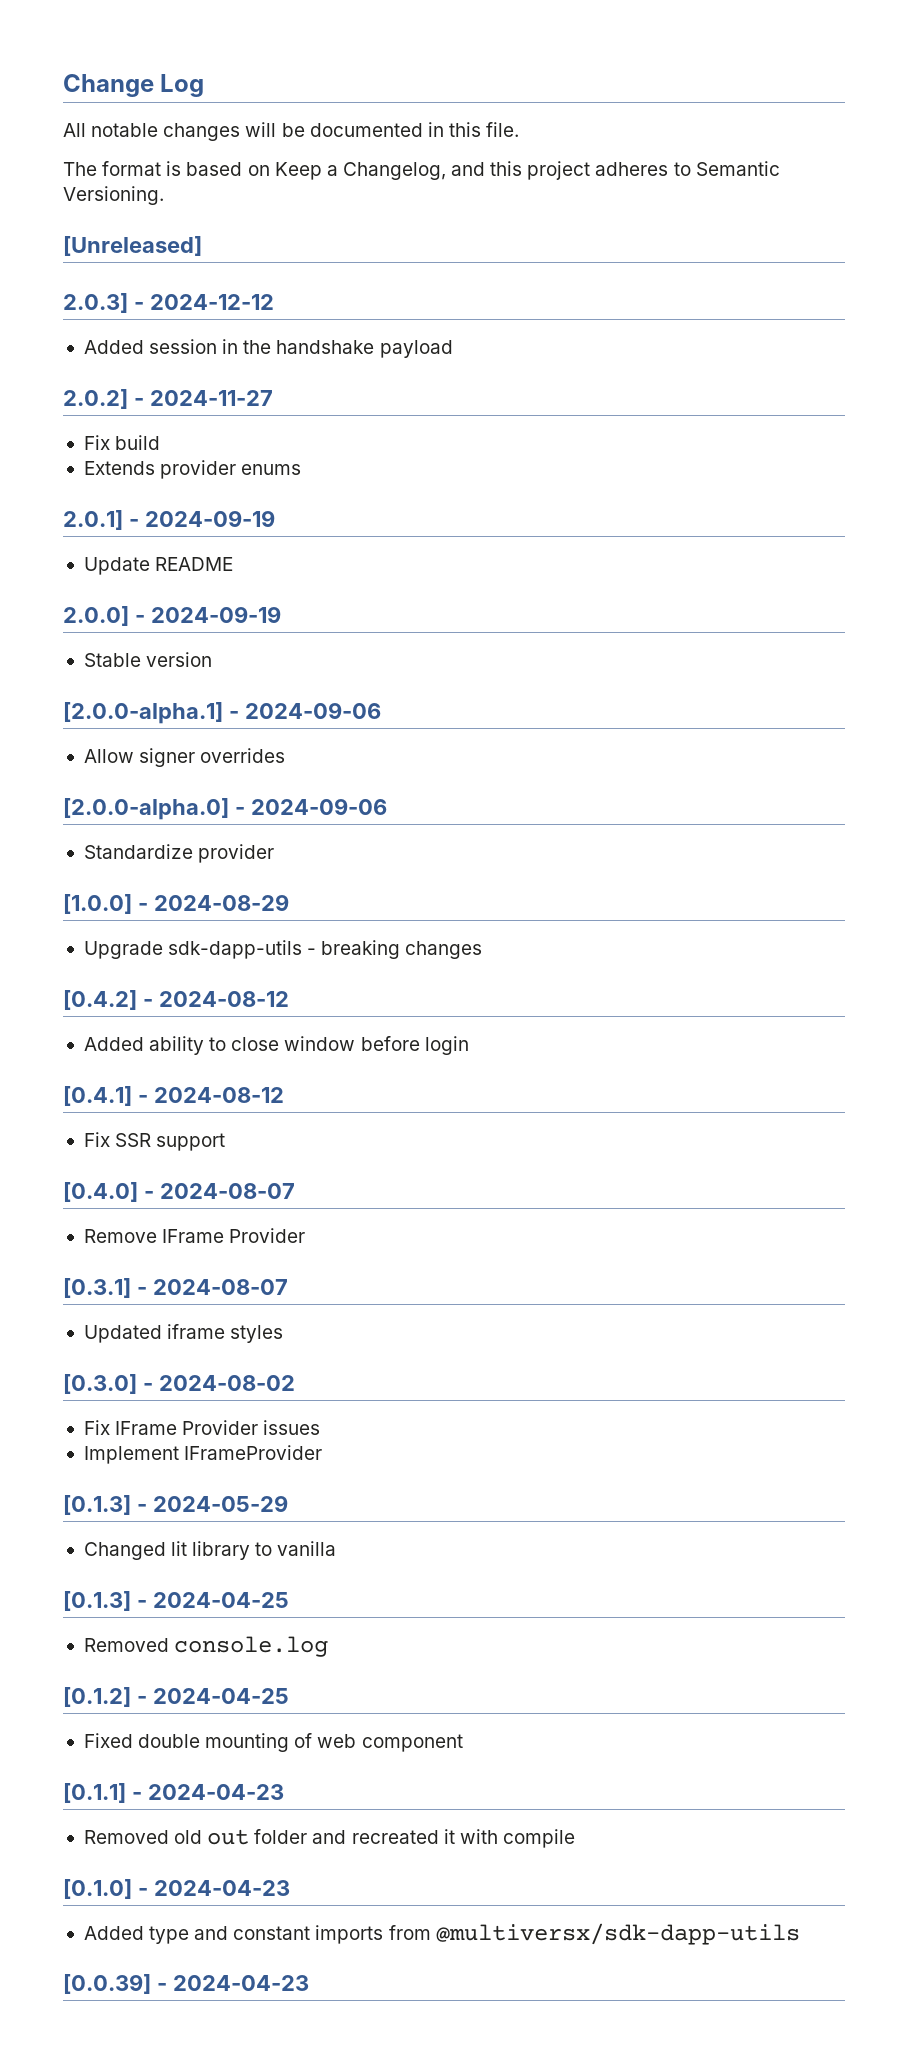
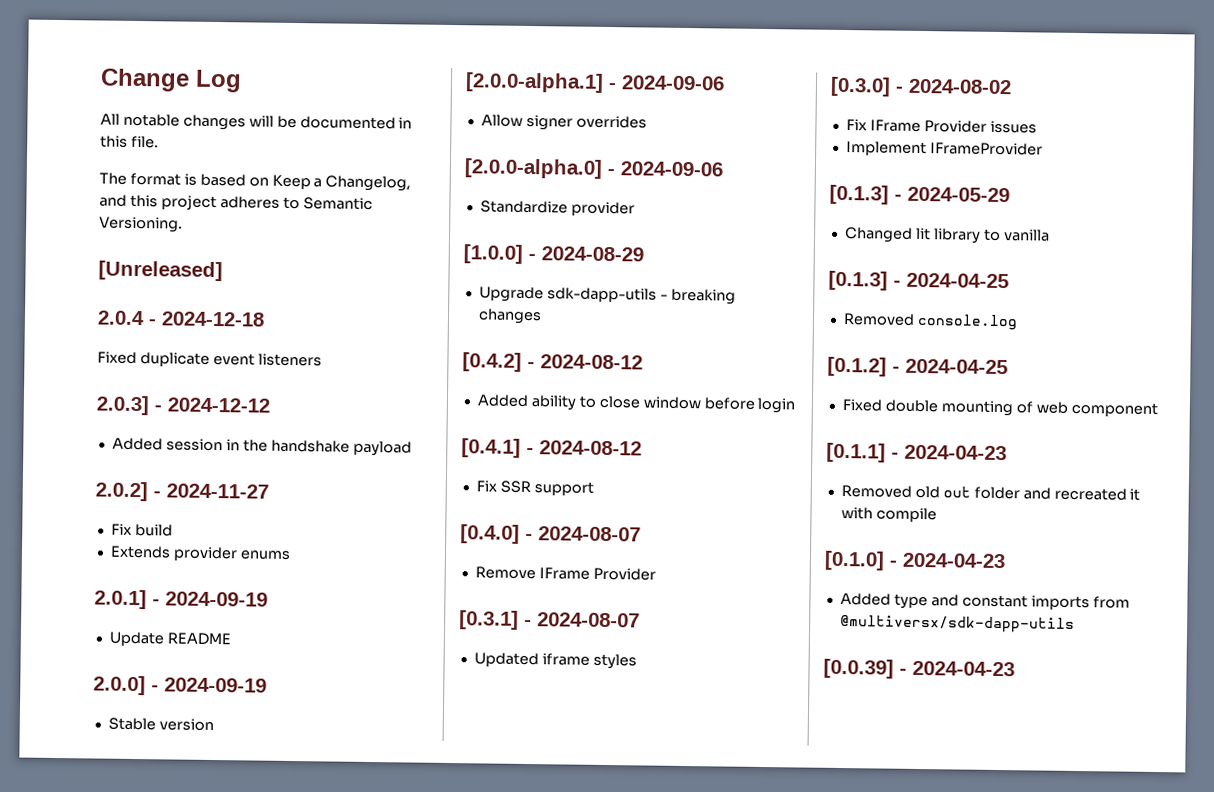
+ 2.0.4 - 2024-12-18
+ Fixed duplicate event listeners

